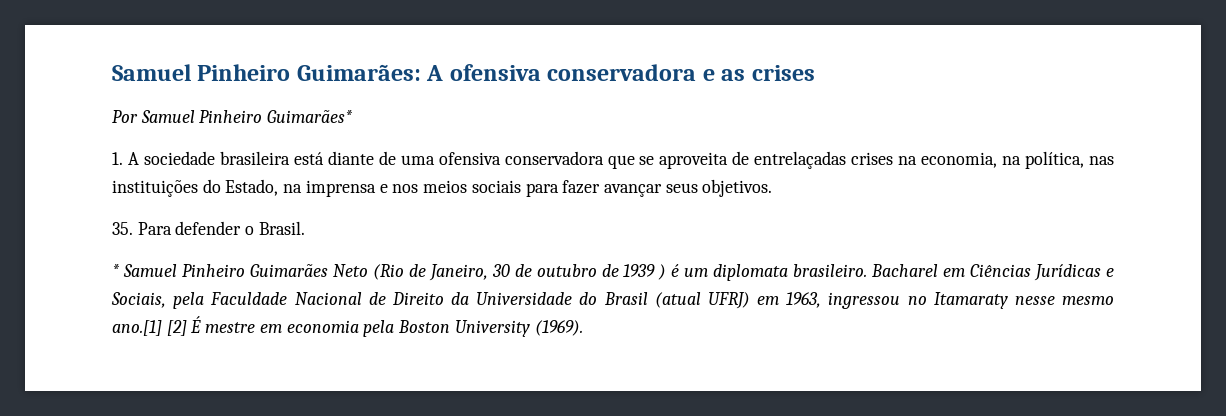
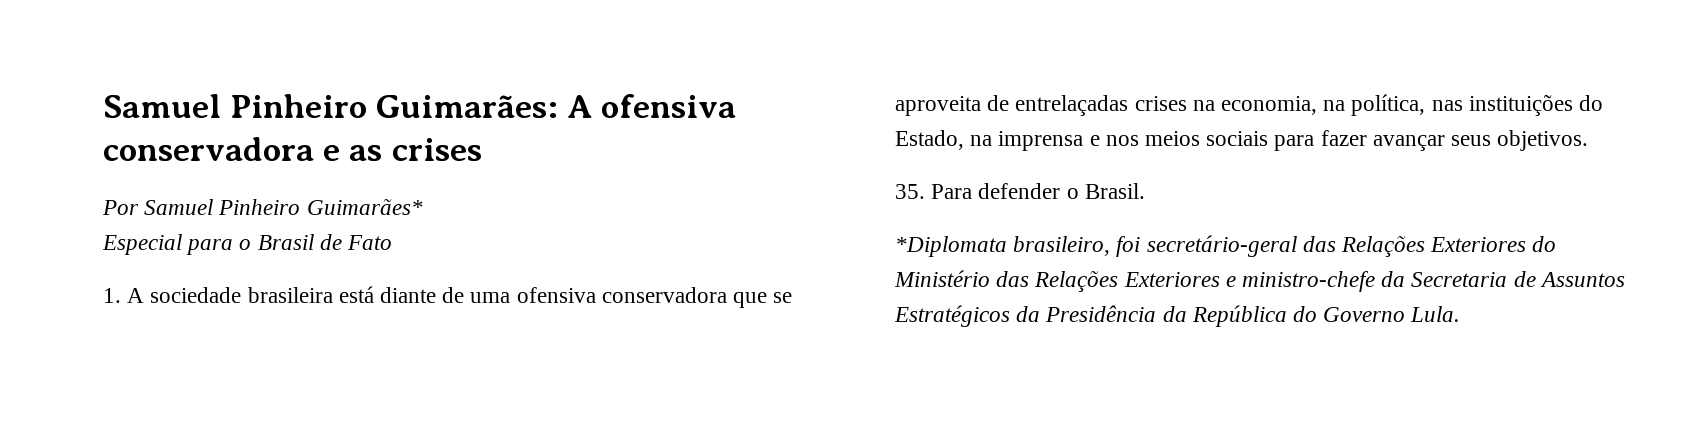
+ Especial para o Brasil de Fato
- * Samuel Pinheiro Guimarães Neto (Rio de Janeiro, 30 de outubro de 1939 ) é um diplomata brasileiro. Bacharel em Ciências Jurídicas e Sociais, pela Faculdade Nacional de Direito da Universidade do Brasil (atual UFRJ) em 1963, ingressou no Itamaraty nesse mesmo ano.[1] [2] É mestre em economia pela Boston University (1969).
+ *Diplomata brasileiro, foi secretário-geral das Relações Exteriores do Ministério das Relações Exteriores e ministro-chefe da Secretaria de Assuntos Estratégicos da Presidência da República do Governo Lula.

